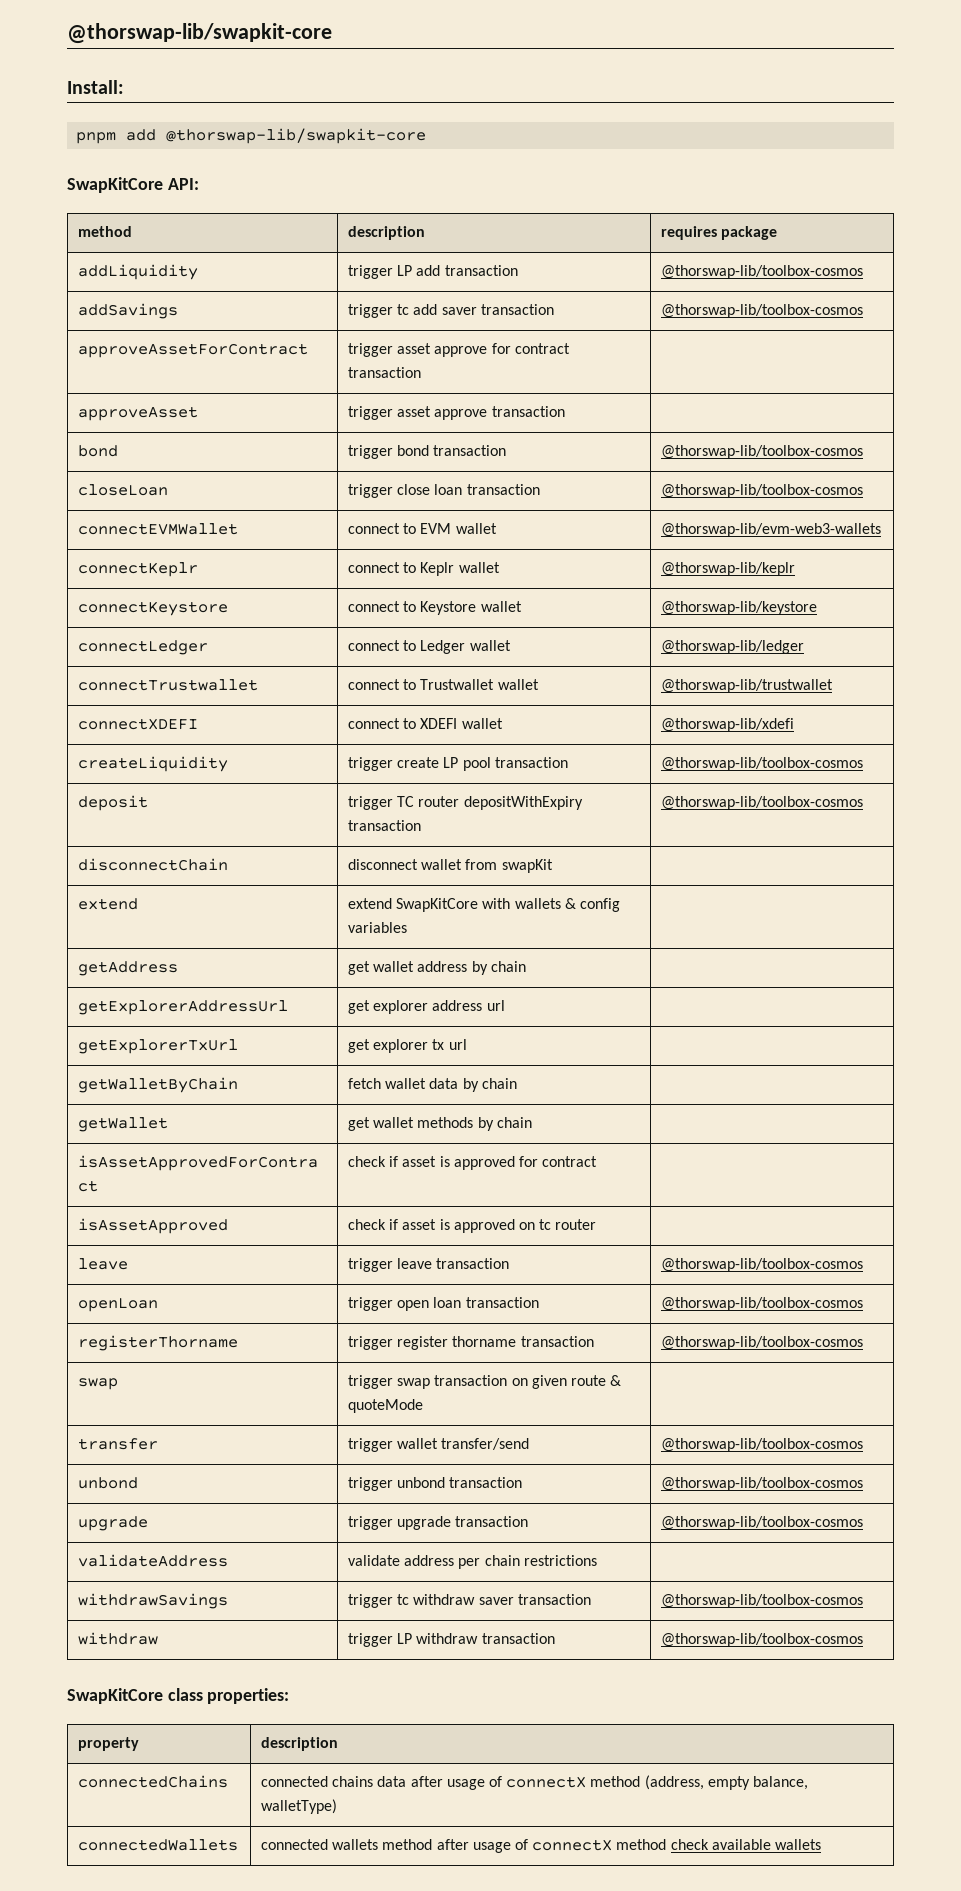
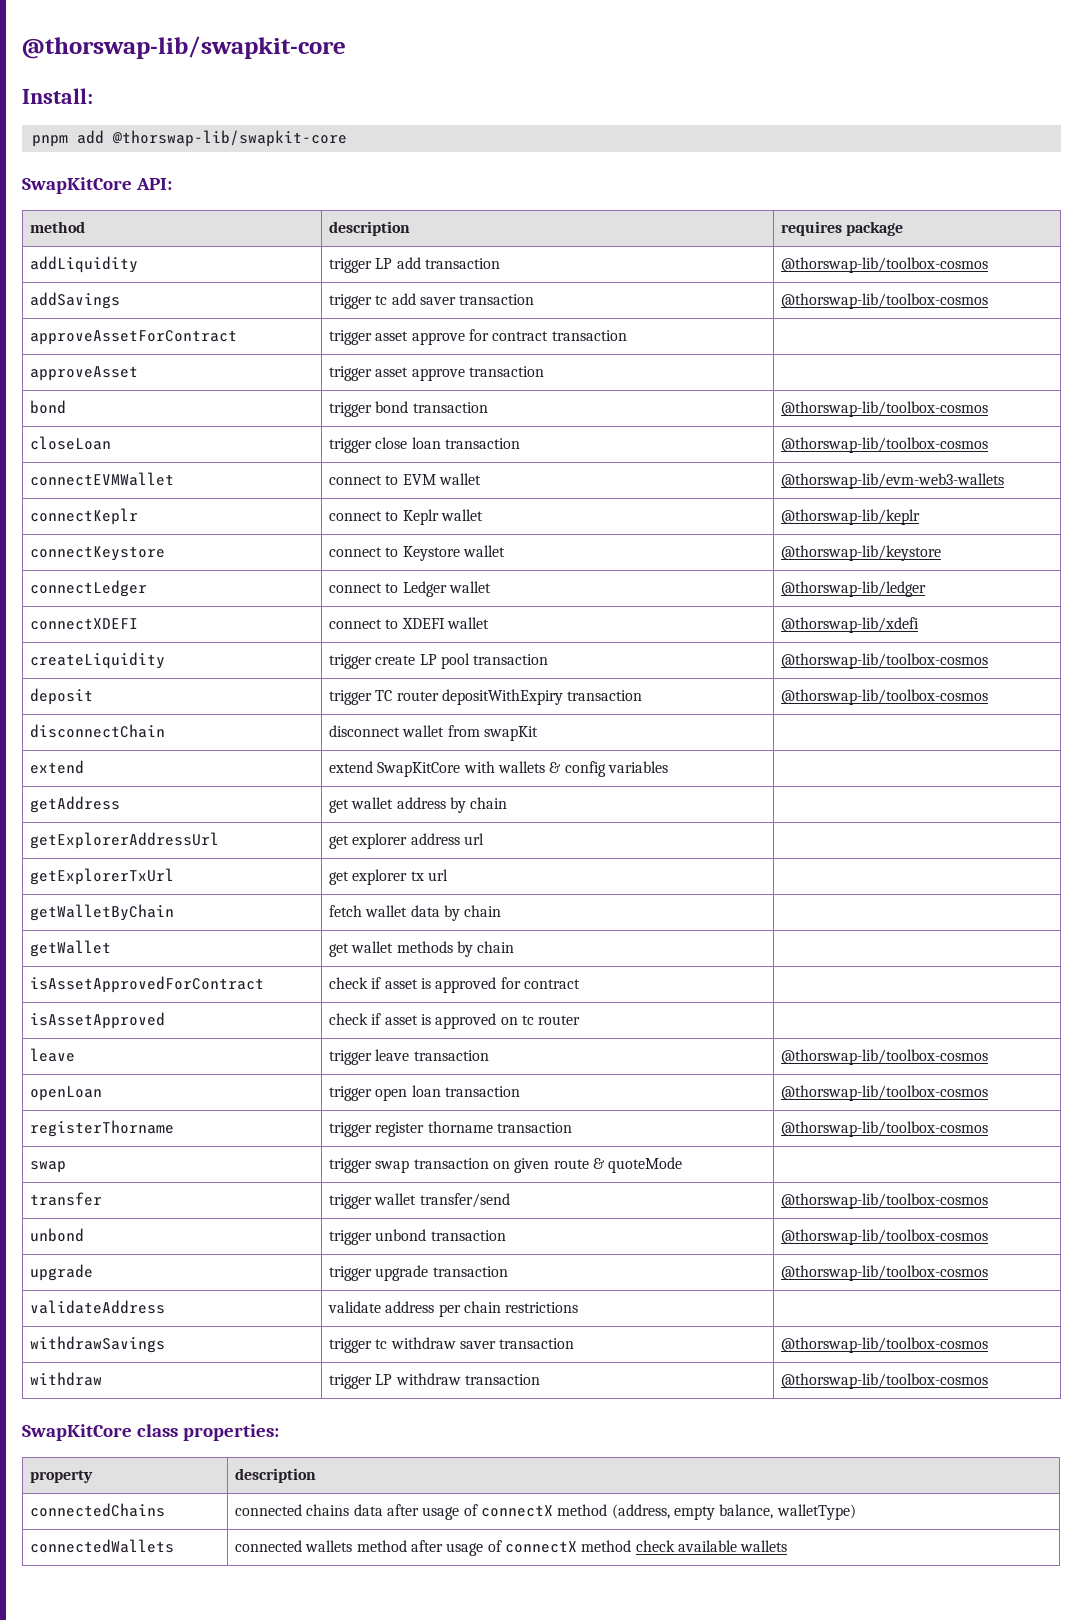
- connectTrustwallet | connect to Trustwallet wallet | @thorswap-lib/trustwallet

